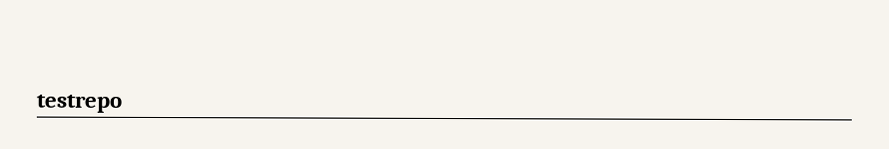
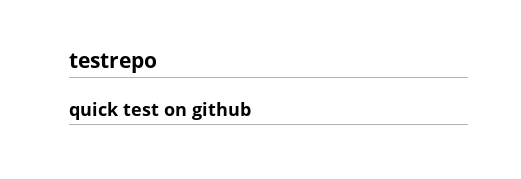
+ quick test on github

